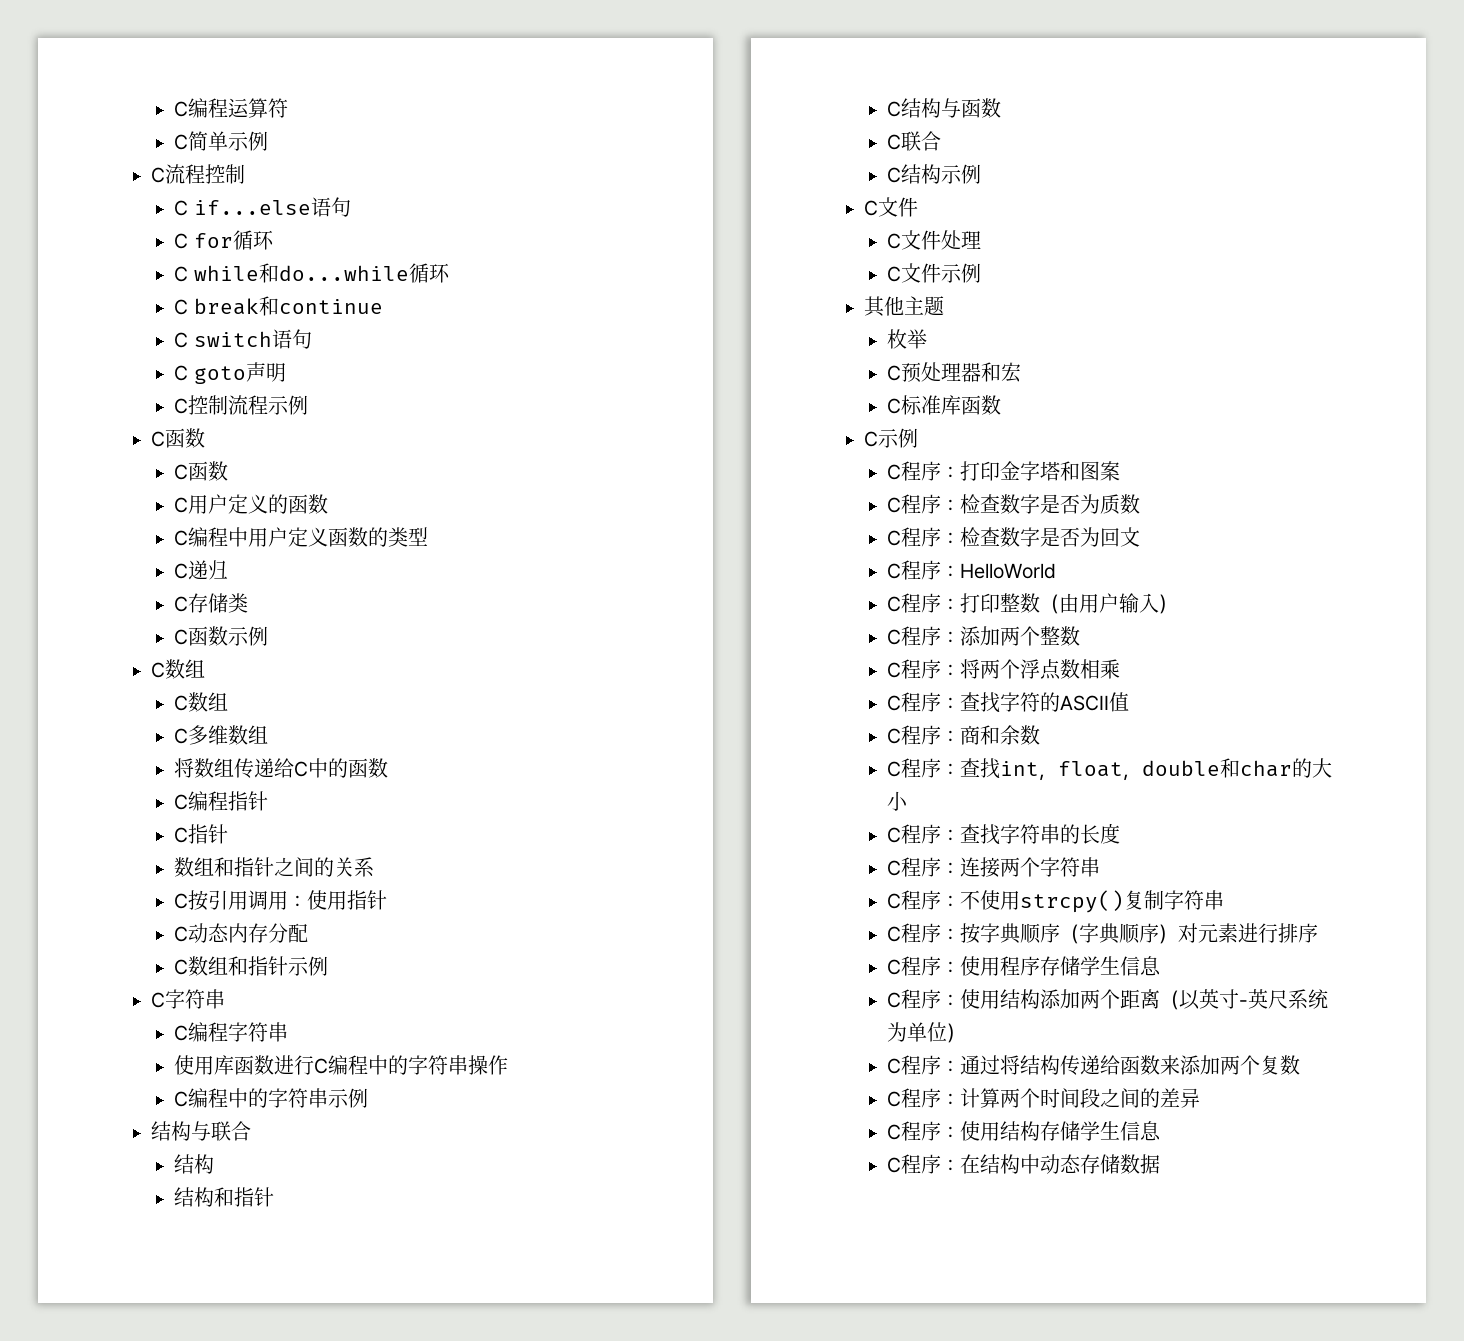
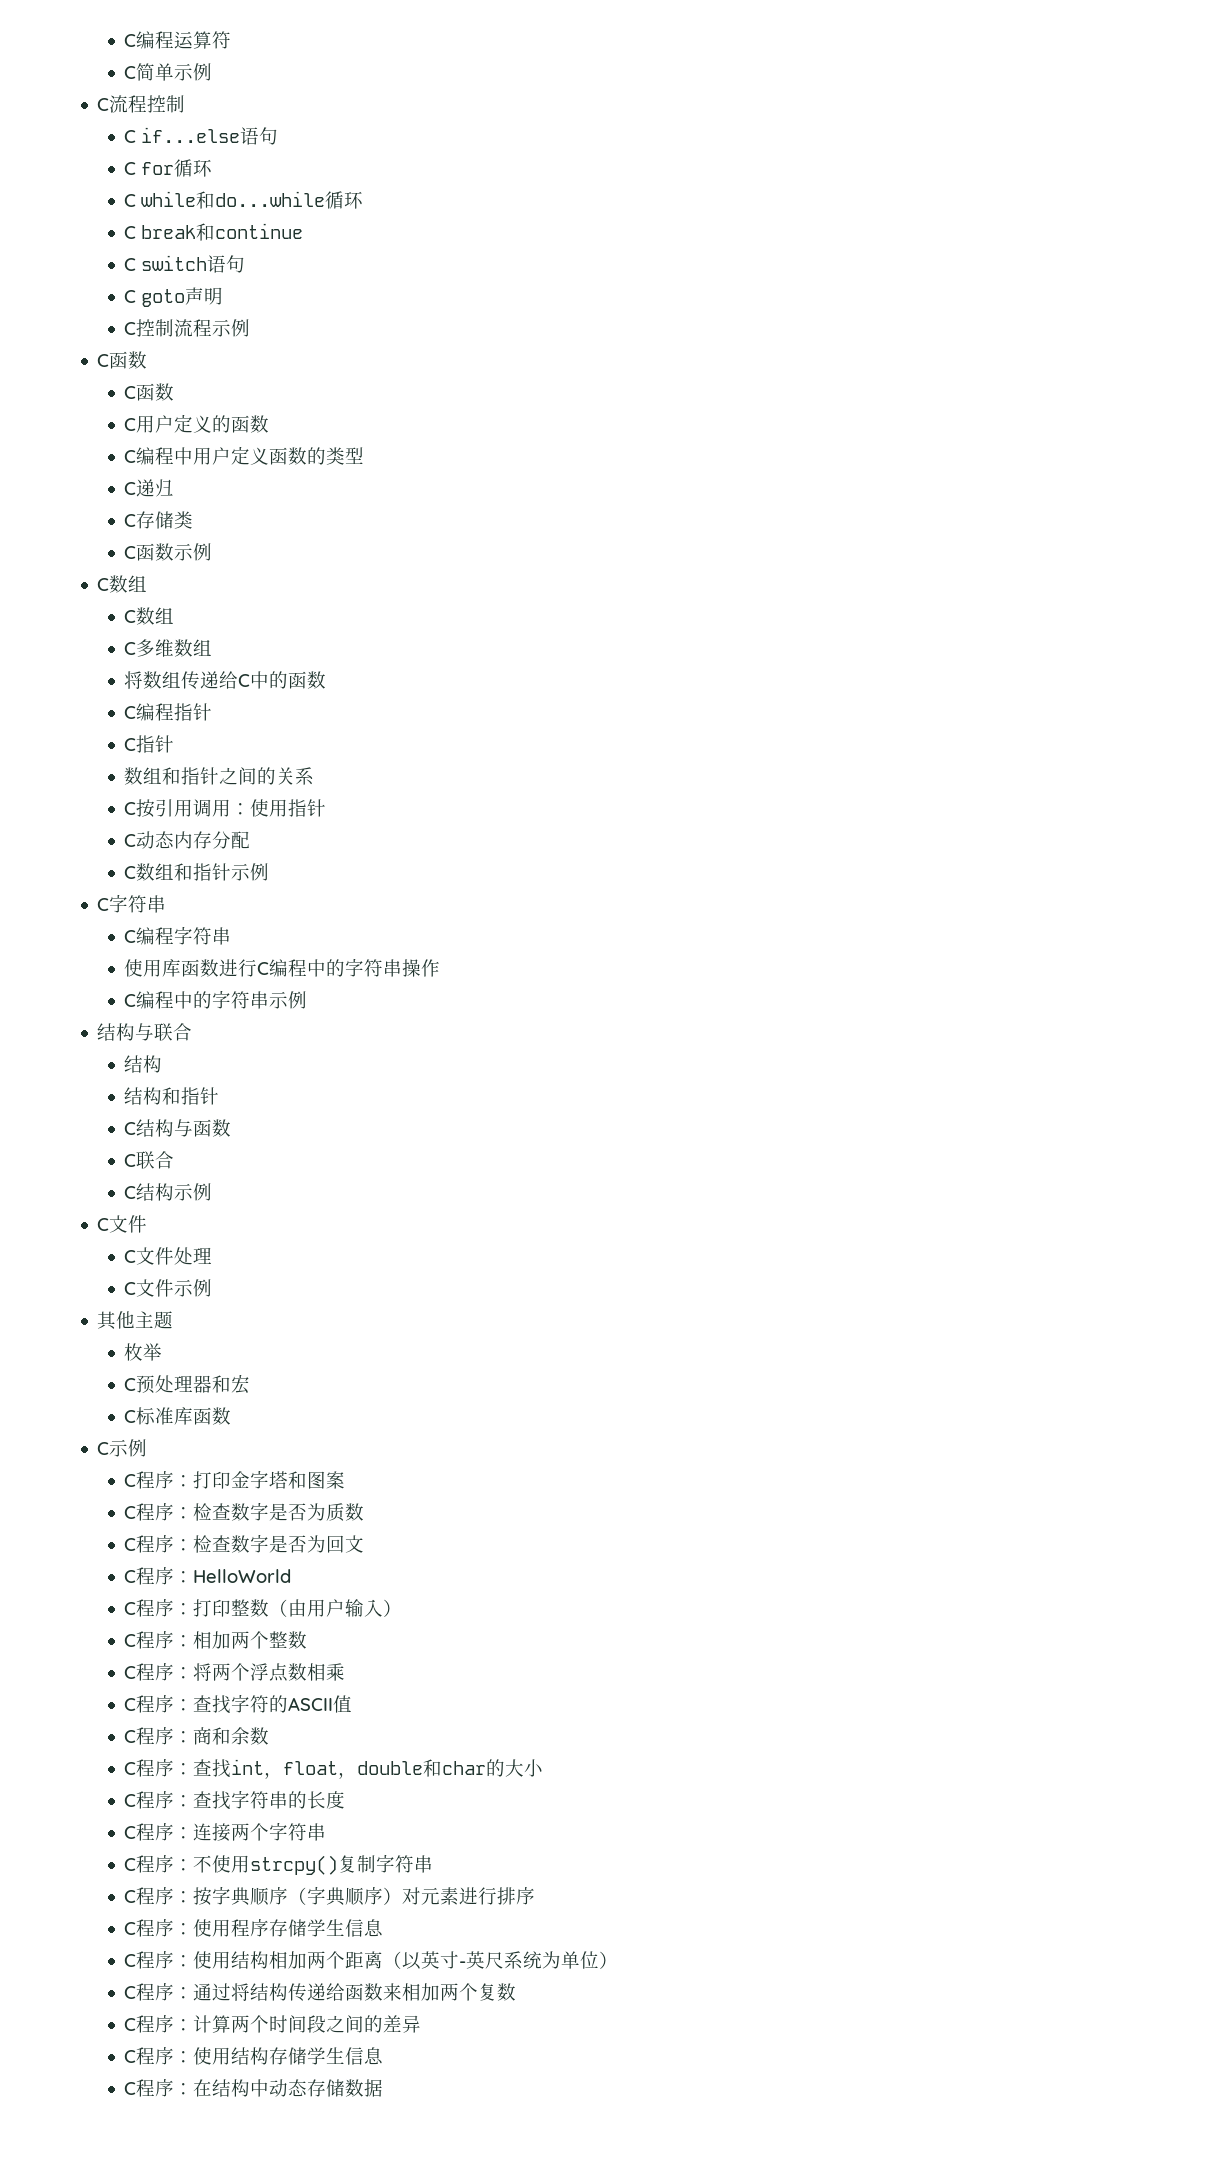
- C程序：添加两个整数
+ C程序：相加两个整数
- C程序：使用结构添加两个距离（以英寸-英尺系统为单位）
+ C程序：使用结构相加两个距离（以英寸-英尺系统为单位）
- C程序：通过将结构传递给函数来添加两个复数
+ C程序：通过将结构传递给函数来相加两个复数

